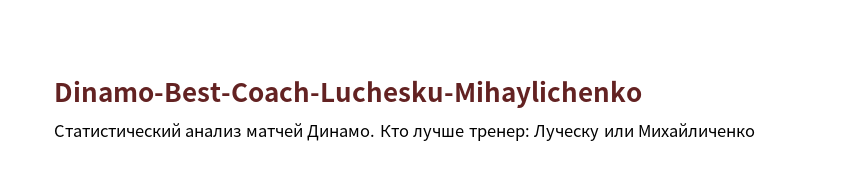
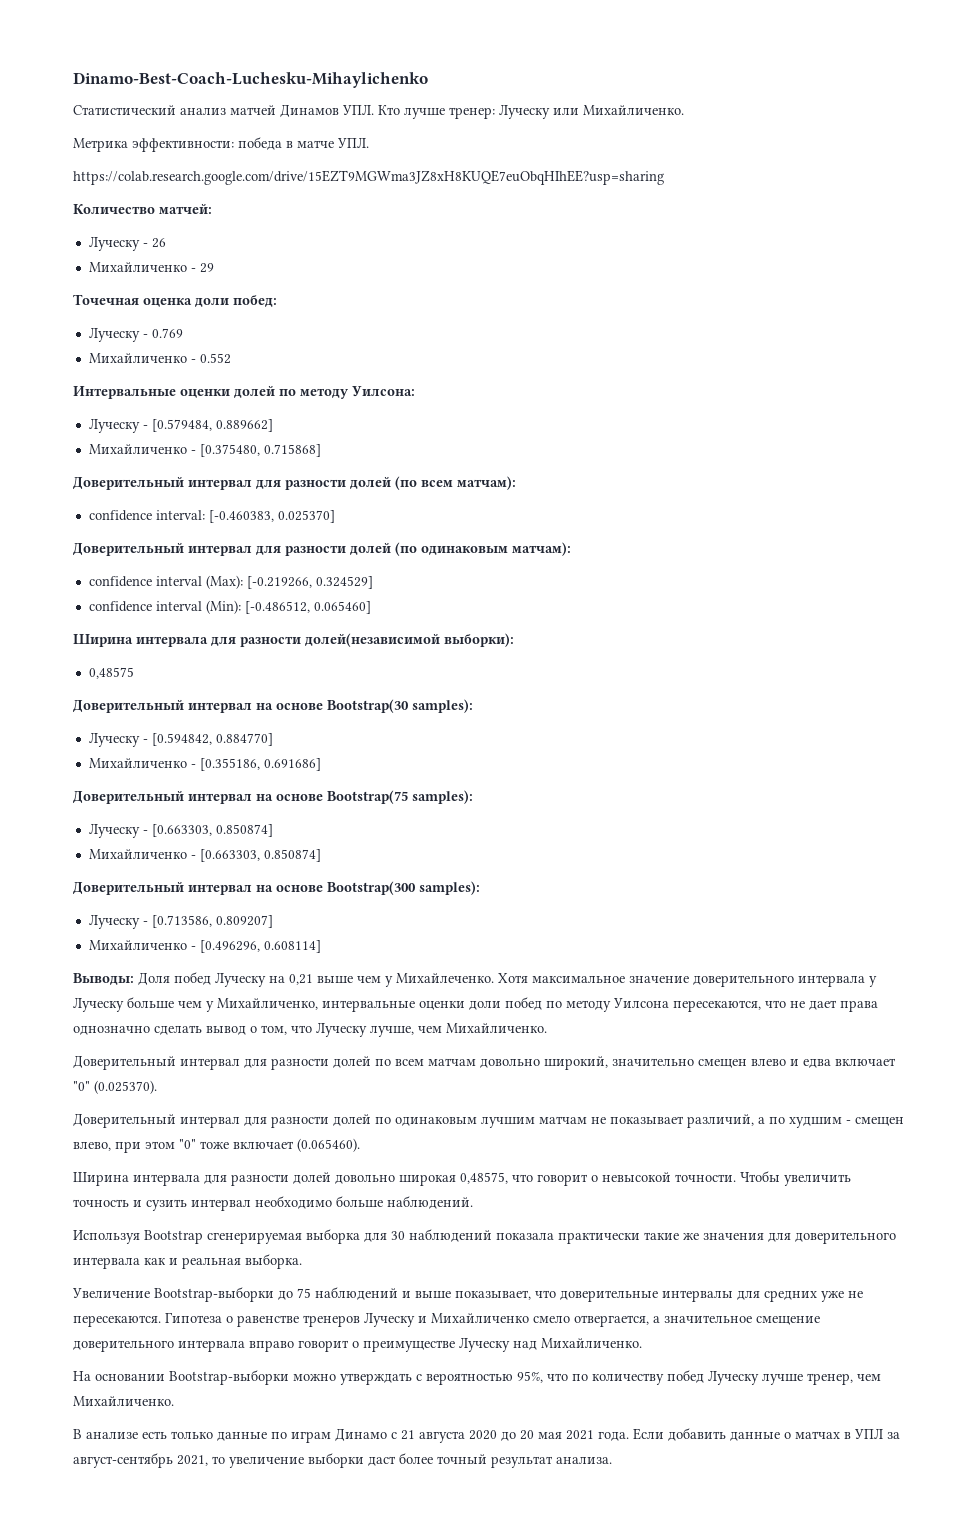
- Статистический анализ матчей Динамо. Кто лучше тренер: Луческу или Михайличенко
+ Статистический анализ матчей Динамов УПЛ. Кто лучше тренер: Луческу или Михайличенко.
+ Метрика эффективности: победа в матче УПЛ.
+ https://colab.research.google.com/drive/15EZT9MGWma3JZ8xH8KUQE7euObqHIhEE?usp=sharing
+ Количество матчей:
+ Луческу - 26
+ Михайличенко - 29
+ Точечная оценка доли побед:
+ Луческу - 0.769
+ Михайличенко - 0.552
+ Интервальные оценки долей по методу Уилсона:
+ Луческу - [0.579484, 0.889662]
+ Михайличенко - [0.375480, 0.715868]
+ Доверительный интервал для разности долей (по всем матчам):
+ confidence interval: [-0.460383, 0.025370]
+ Доверительный интервал для разности долей (по одинаковым матчам):
+ confidence interval (Max): [-0.219266, 0.324529]
+ confidence interval (Min): [-0.486512, 0.065460]
+ Ширина интервала для разности долей(независимой выборки):
+ 0,48575
+ Доверительный интервал на основе Bootstrap(30 samples):
+ Луческу - [0.594842, 0.884770]
+ Михайличенко - [0.355186, 0.691686]
+ Доверительный интервал на основе Bootstrap(75 samples):
+ Луческу - [0.663303, 0.850874]
+ Михайличенко - [0.663303, 0.850874]
+ Доверительный интервал на основе Bootstrap(300 samples):
+ Луческу - [0.713586, 0.809207]
+ Михайличенко - [0.496296, 0.608114]
+ Выводы: Доля побед Луческу на 0,21 выше чем у Михайлеченко. Хотя максимальное значение доверительного интервала у Луческу больше чем у Михайличенко, интервальные оценки доли побед по методу Уилсона пересекаются, что не дает права однозначно сделать вывод о том, что Луческу лучше, чем Михайличенко.
+ Доверительный интервал для разности долей по всем матчам довольно широкий, значительно смещен влево и едва включает "0" (0.025370).
+ Доверительный интервал для разности долей по одинаковым лучшим матчам не показывает различий, а по худшим - смещен влево, при этом "0" тоже включает (0.065460).
+ Ширина интервала для разности долей довольно широкая 0,48575, что говорит о невысокой точности. Чтобы увеличить точность и сузить интервал необходимо больше наблюдений.
+ Используя Bootstrap сгенерируемая выборка для 30 наблюдений показала практически такие же значения для доверительного интервала как и реальная выборка.
+ Увеличение Bootstrap-выборки до 75 наблюдений и выше показывает, что доверительные интервалы для средних уже не пересекаются. Гипотеза о равенстве тренеров Луческу и Михайличенко смело отвергается, а значительное смещение доверительного интервала вправо говорит о преимуществе Луческу над Михайличенко.
+ На основании Bootstrap-выборки можно утверждать с вероятностью 95%, что по количеству побед Луческу лучше тренер, чем Михайличенко.
+ В анализе есть только данные по играм Динамо c 21 августа 2020 до 20 мая 2021 года. Если добавить данные о матчах в УПЛ за август-сентябрь 2021, то увеличение выборки даст более точный результат анализа.

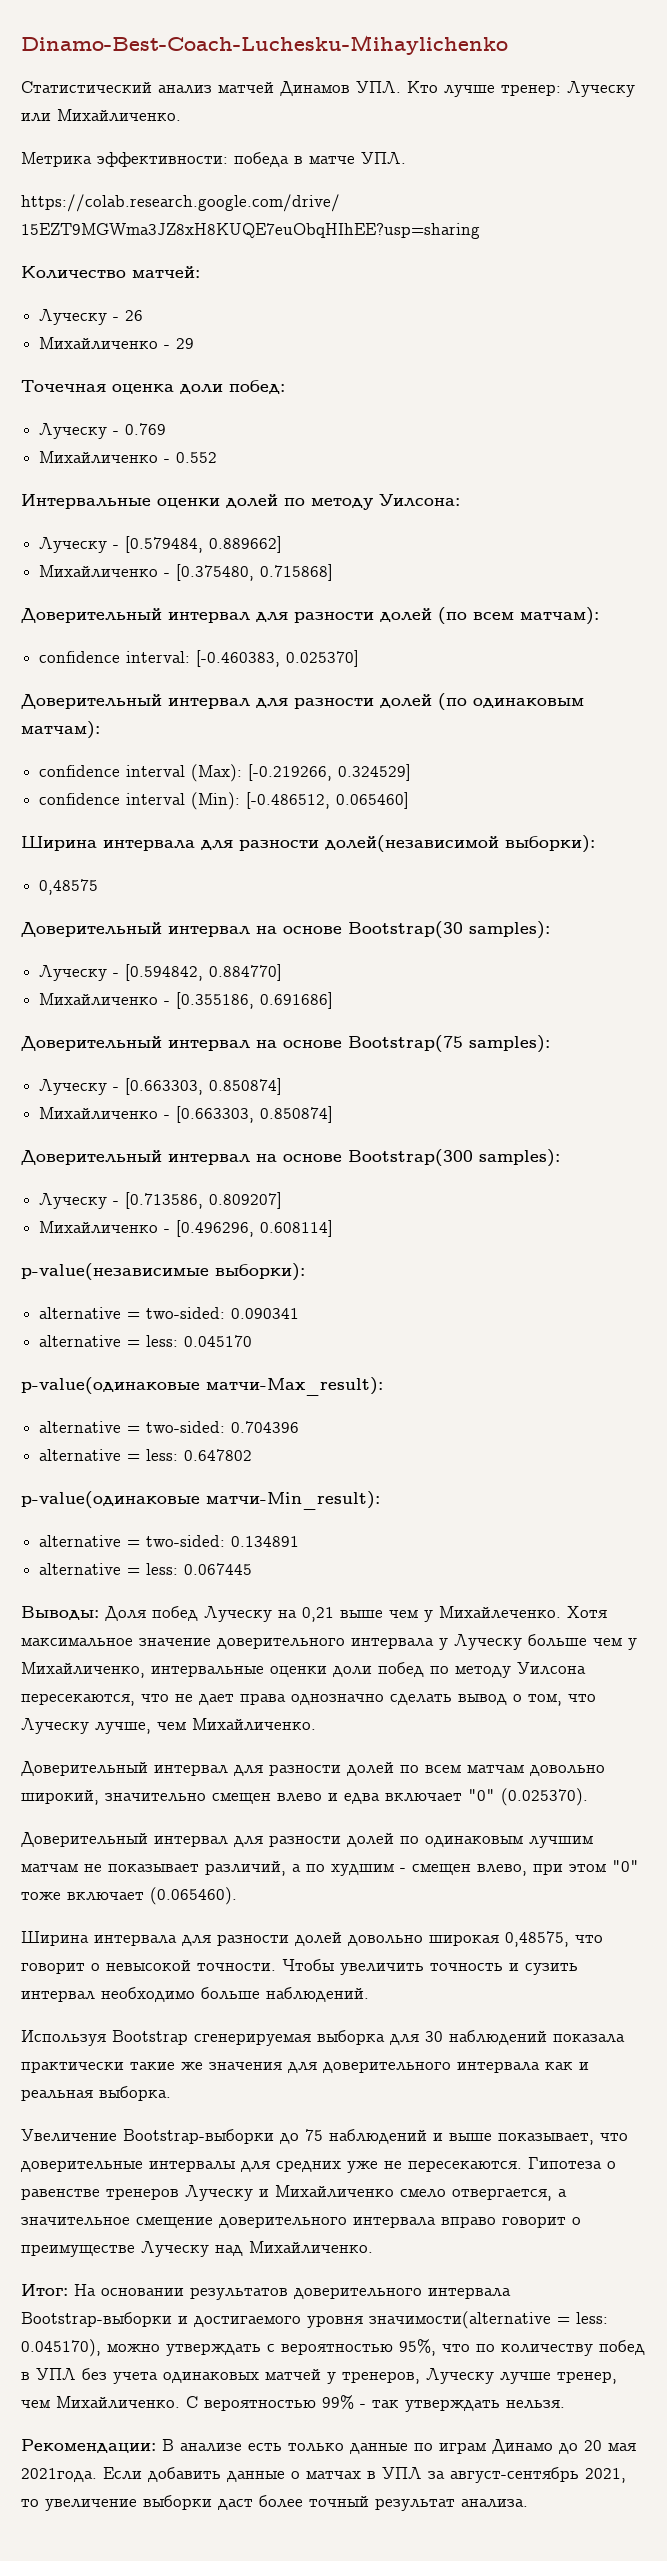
+ p-value(независимые выборки):
+ alternative = two-sided: 0.090341
+ alternative = less: 0.045170
+ p-value(одинаковые матчи-Max_result):
+ alternative = two-sided: 0.704396
+ alternative = less: 0.647802
+ p-value(одинаковые матчи-Min_result):
+ alternative = two-sided: 0.134891
+ alternative = less: 0.067445
- На основании Bootstrap-выборки можно утверждать с вероятностью 95%, что по количеству побед Луческу лучше тренер, чем Михайличенко.
- В анализе есть только данные по играм Динамо c 21 августа 2020 до 20 мая 2021 года.
+ Итог: На основании результатов доверительного интервала Bootstrap-выборки и достигаемого уровня значимости(alternative = less: 0.045170), можно утверждать с вероятностью 95%, что по количеству побед в УПЛ без учета одинаковых матчей у тренеров, Луческу лучше тренер, чем Михайличенко. С вероятностью 99% - так утверждать нельзя.
+ Рекомендации: В анализе есть только данные по играм Динамо до 20 мая 2021года.

